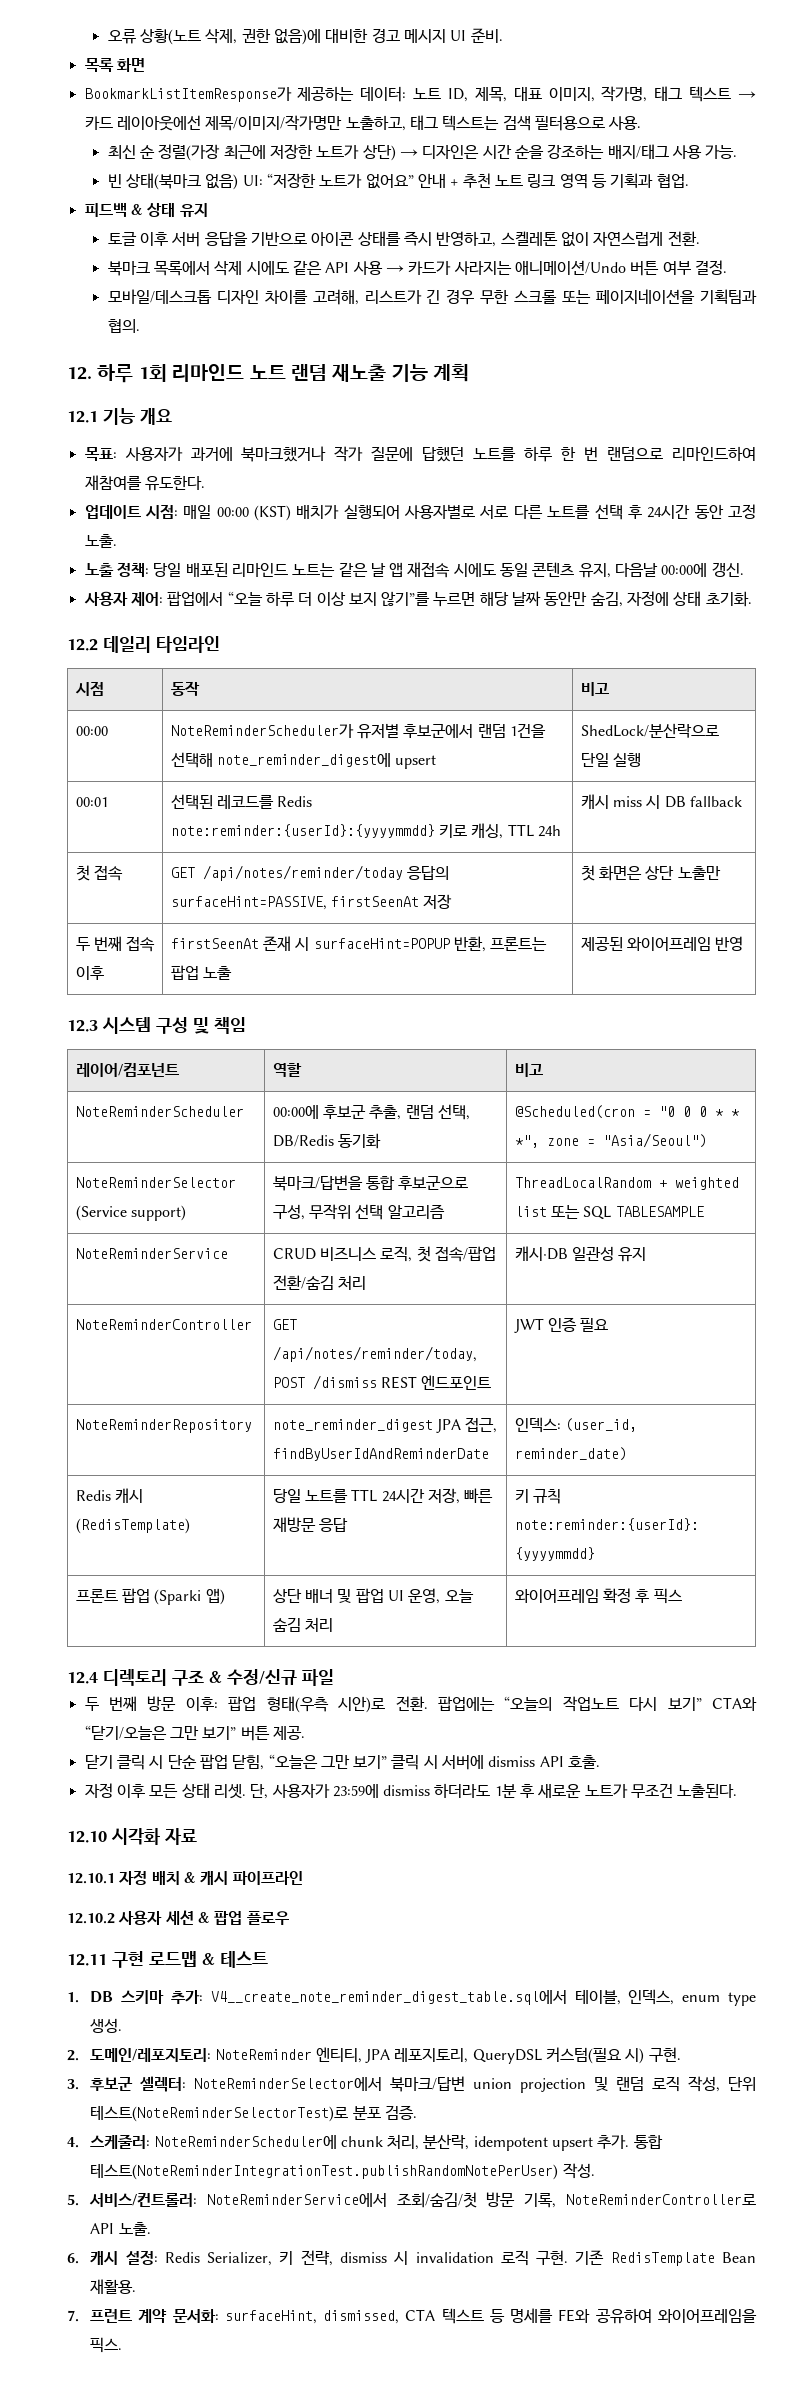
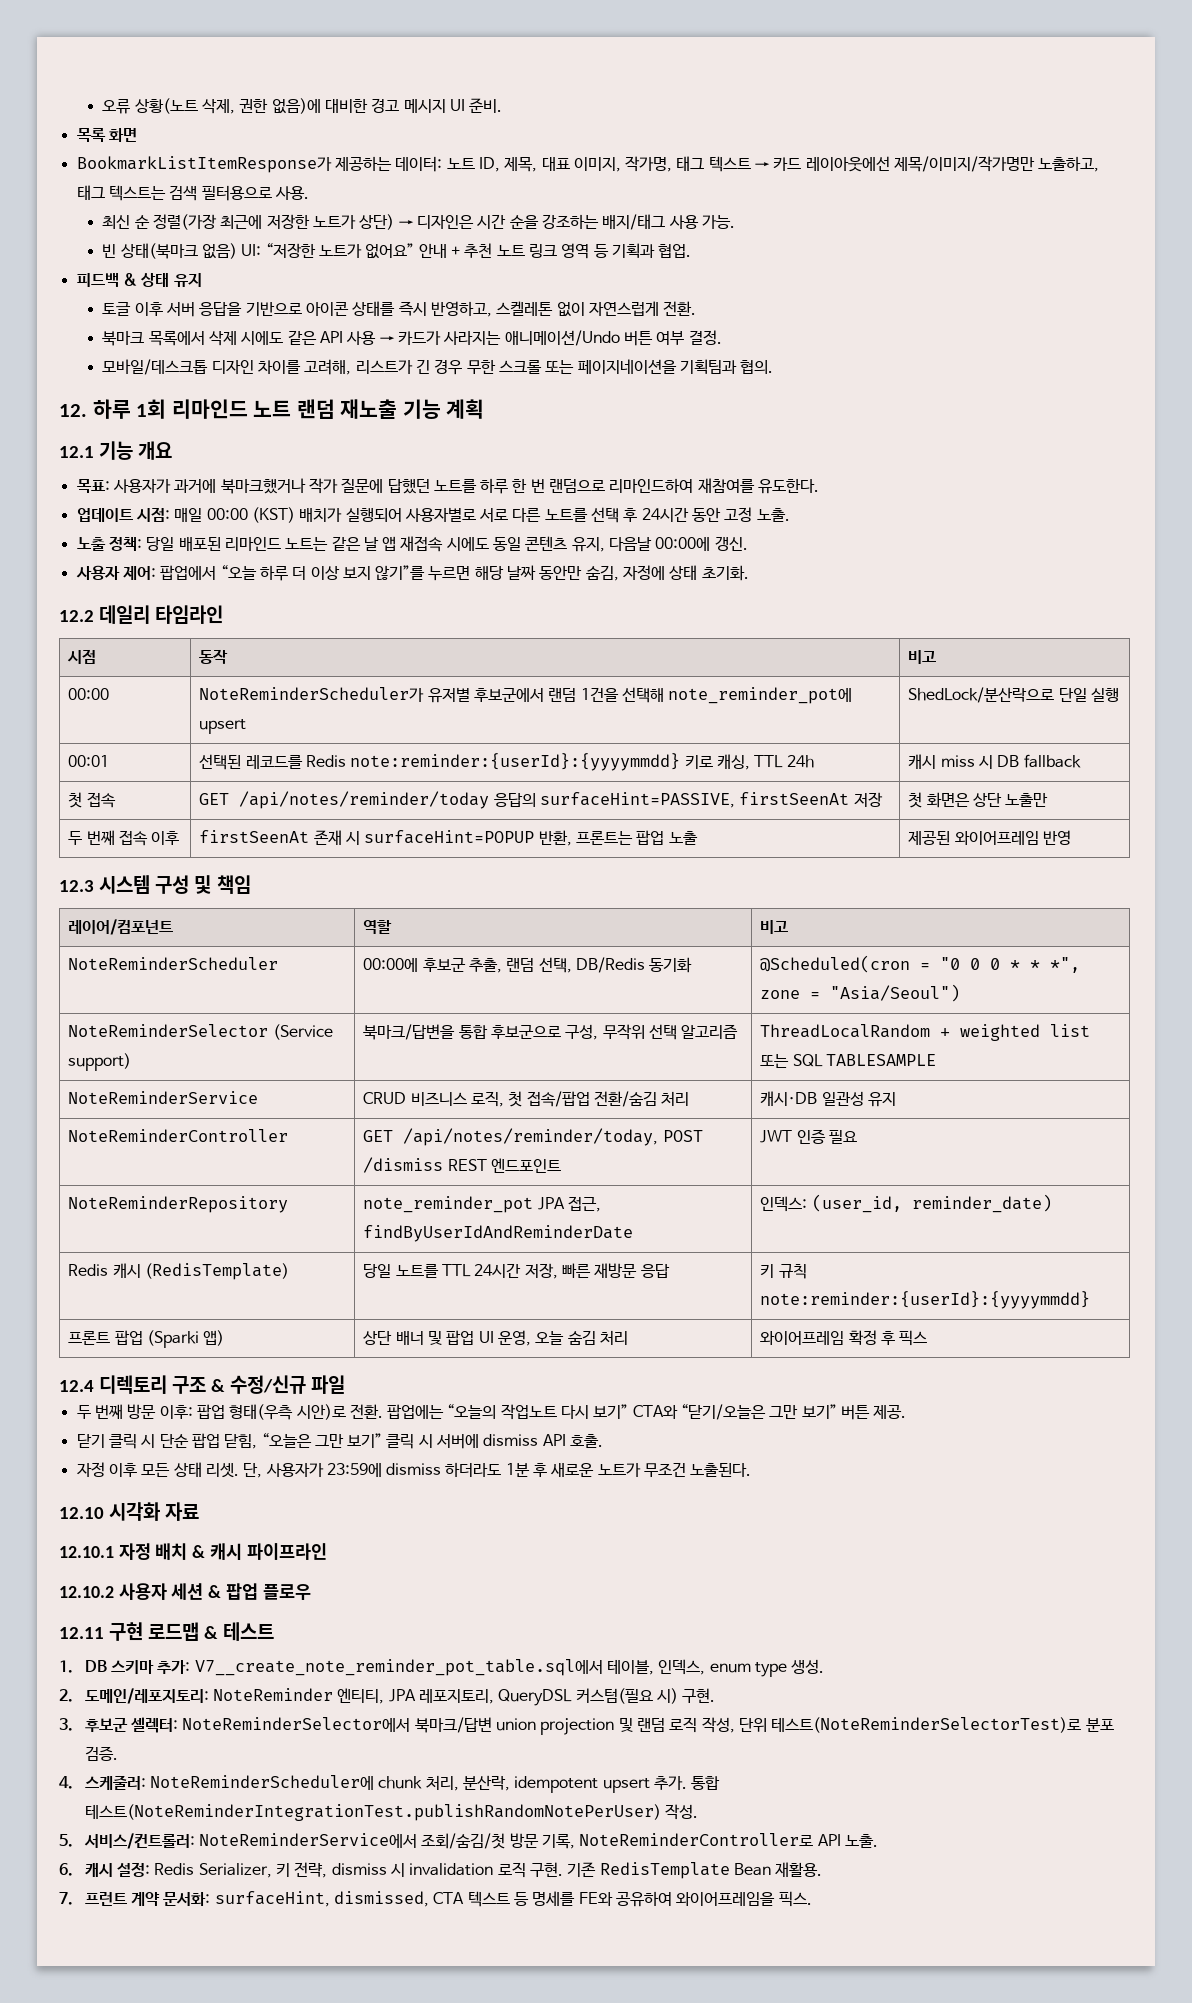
- 00:00 | NoteReminderScheduler가 유저별 후보군에서 랜덤 1건을 선택해 note_reminder_digest에 upsert | ShedLock/분산락으로 단일 실행
+ 00:00 | NoteReminderScheduler가 유저별 후보군에서 랜덤 1건을 선택해 note_reminder_pot에 upsert | ShedLock/분산락으로 단일 실행
- NoteReminderRepository | note_reminder_digest JPA 접근, findByUserIdAndReminderDate | 인덱스: (user_id, reminder_date)
+ NoteReminderRepository | note_reminder_pot JPA 접근, findByUserIdAndReminderDate | 인덱스: (user_id, reminder_date)
- 1. DB 스키마 추가: V4__create_note_reminder_digest_table.sql에서 테이블, 인덱스, enum type 생성.
+ 1. DB 스키마 추가: V7__create_note_reminder_pot_table.sql에서 테이블, 인덱스, enum type 생성.

